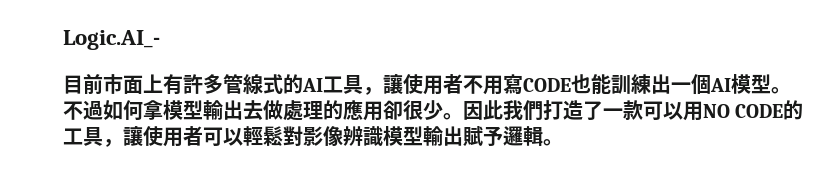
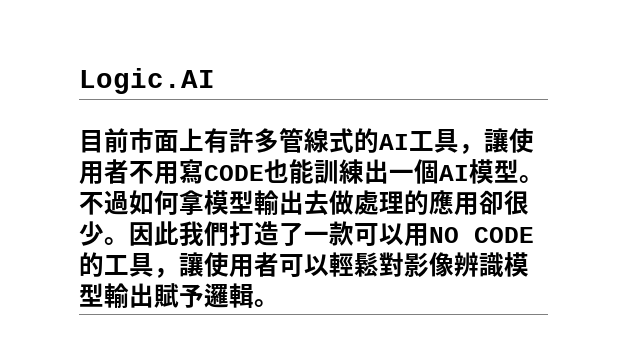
- Logic.AI_-
+ Logic.AI

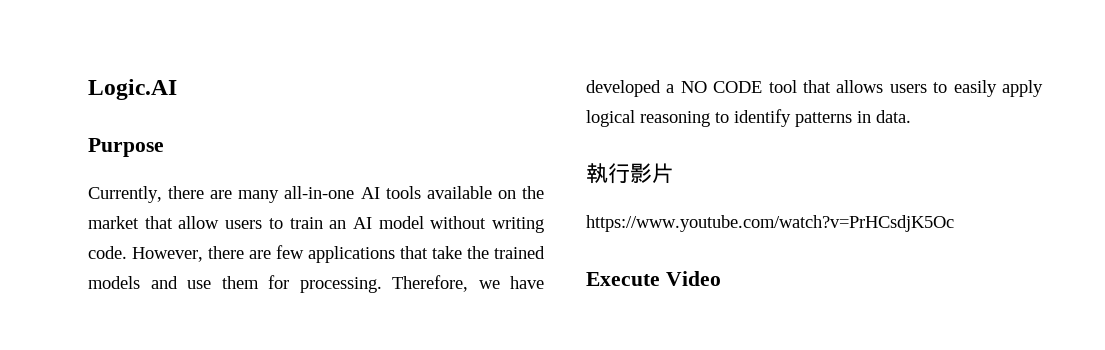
- 目前市面上有許多管線式的AI工具，讓使用者不用寫CODE也能訓練出一個AI模型。不過如何拿模型輸出去做處理的應用卻很少。因此我們打造了一款可以用NO CODE的工具，讓使用者可以輕鬆對影像辨識模型輸出賦予邏輯。
+ Purpose
+ Currently, there are many all-in-one AI tools available on the market that allow users to train an AI model without writing code. However, there are few applications that take the trained models and use them for processing. Therefore, we have developed a NO CODE tool that allows users to easily apply logical reasoning to identify patterns in data.
+ 執行影片
+ https://www.youtube.com/watch?v=PrHCsdjK5Oc
+ Execute Video

